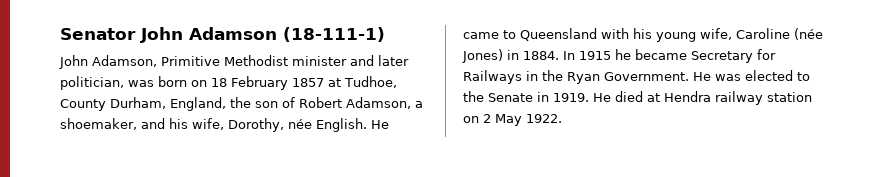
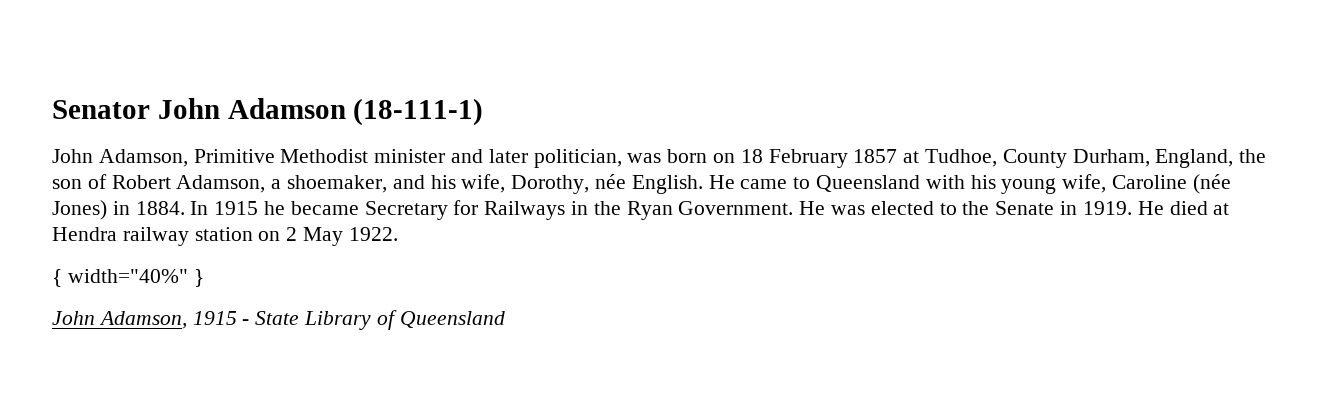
+ { width="40%" }
+ John Adamson, 1915 - State Library of Queensland

